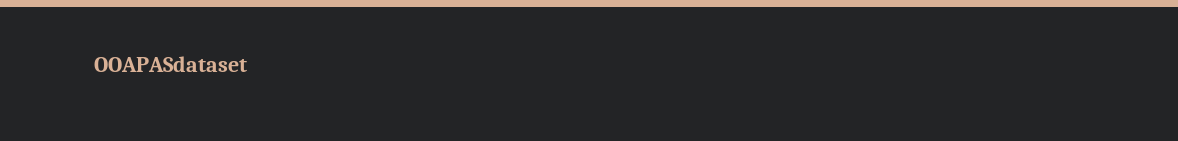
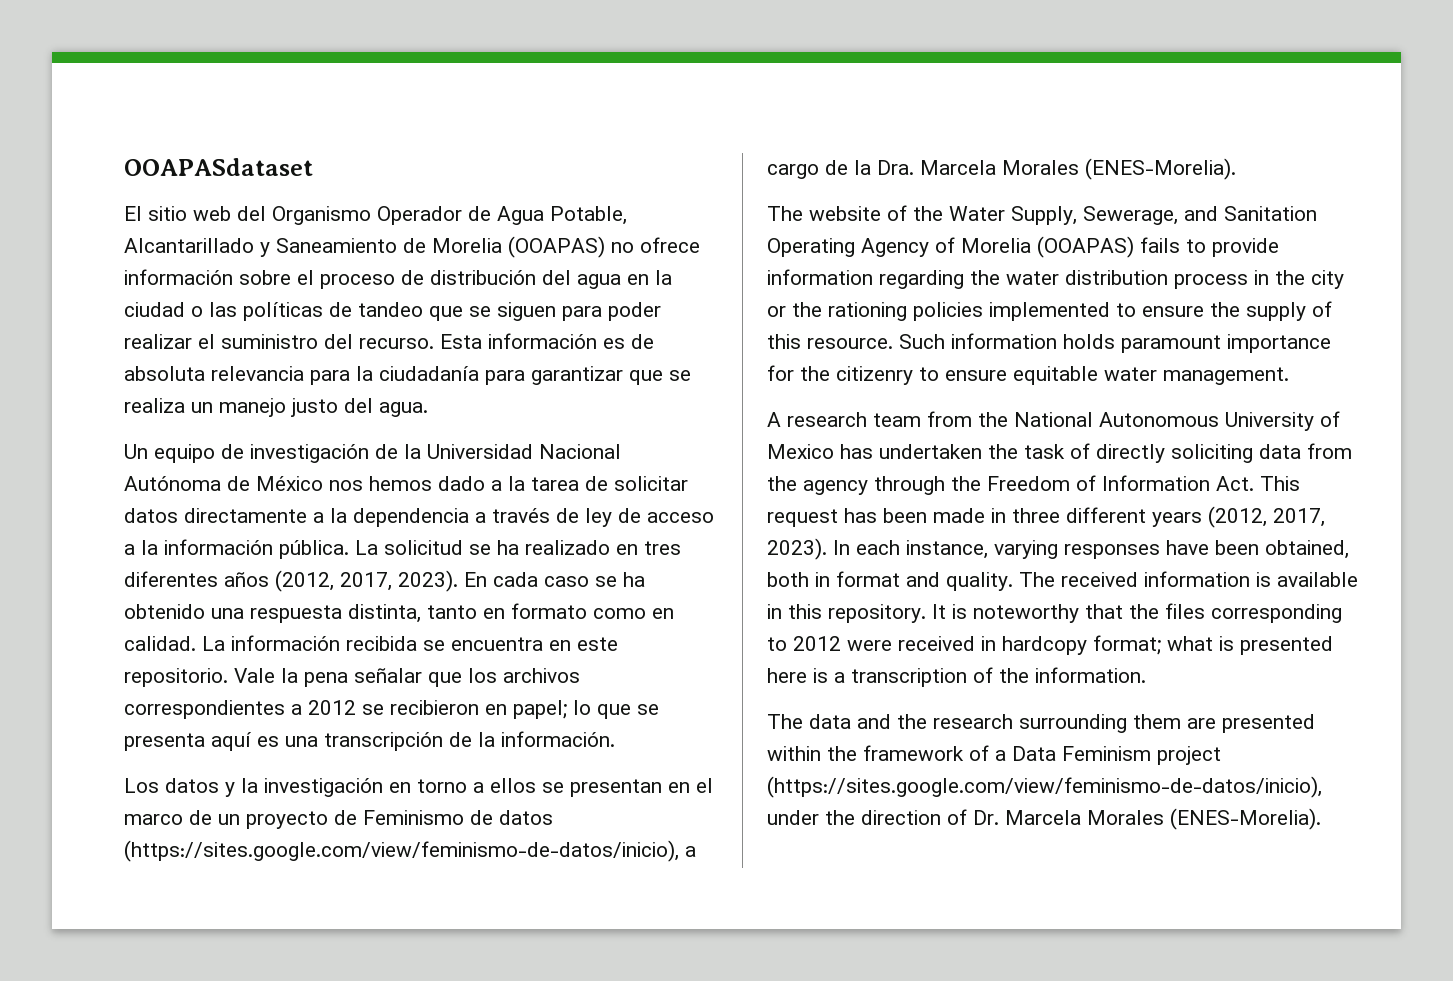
+ El sitio web del Organismo Operador de Agua Potable, Alcantarillado y Saneamiento de Morelia (OOAPAS) no ofrece información sobre el proceso de distribución del agua en la ciudad o las políticas de tandeo que se siguen para poder realizar el suministro del recurso. Esta información es de absoluta relevancia para la ciudadanía para garantizar que se realiza un manejo justo del agua.
+ Un equipo de investigación de la Universidad Nacional Autónoma de México nos hemos dado a la tarea de solicitar datos directamente a la dependencia a través de ley de acceso a la información pública. La solicitud se ha realizado en tres diferentes años (2012, 2017, 2023). En cada caso se ha obtenido una respuesta distinta, tanto en formato como en calidad. La información recibida se encuentra en este repositorio. Vale la pena señalar que los archivos correspondientes a 2012 se recibieron en papel; lo que se presenta aquí es una transcripción de la información.
+ Los datos y la investigación en torno a ellos se presentan en el marco de un proyecto de Feminismo de datos (https://sites.google.com/view/feminismo-de-datos/inicio), a cargo de la Dra. Marcela Morales (ENES-Morelia).
+ The website of the Water Supply, Sewerage, and Sanitation Operating Agency of Morelia (OOAPAS) fails to provide information regarding the water distribution process in the city or the rationing policies implemented to ensure the supply of this resource. Such information holds paramount importance for the citizenry to ensure equitable water management.
+ A research team from the National Autonomous University of Mexico has undertaken the task of directly soliciting data from the agency through the Freedom of Information Act. This request has been made in three different years (2012, 2017, 2023). In each instance, varying responses have been obtained, both in format and quality. The received information is available in this repository. It is noteworthy that the files corresponding to 2012 were received in hardcopy format; what is presented here is a transcription of the information.
+ The data and the research surrounding them are presented within the framework of a Data Feminism project (https://sites.google.com/view/feminismo-de-datos/inicio), under the direction of Dr. Marcela Morales (ENES-Morelia).

